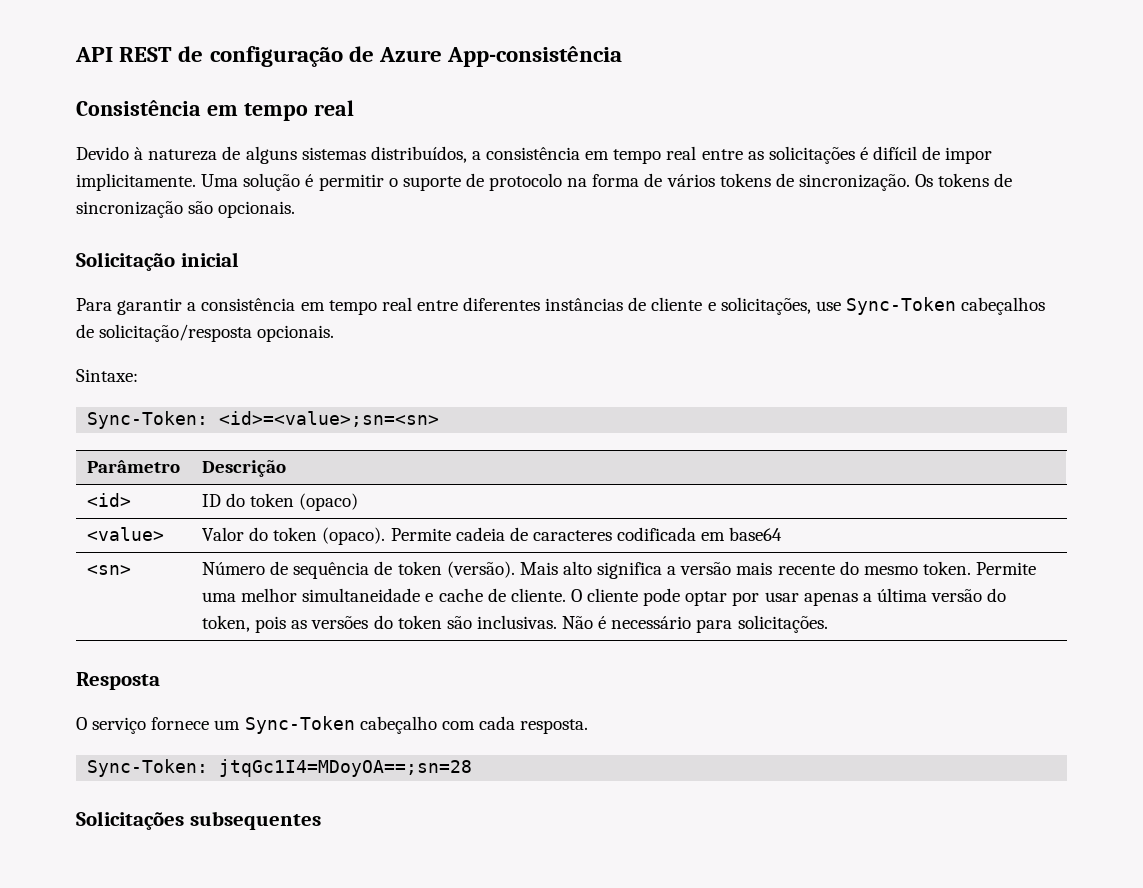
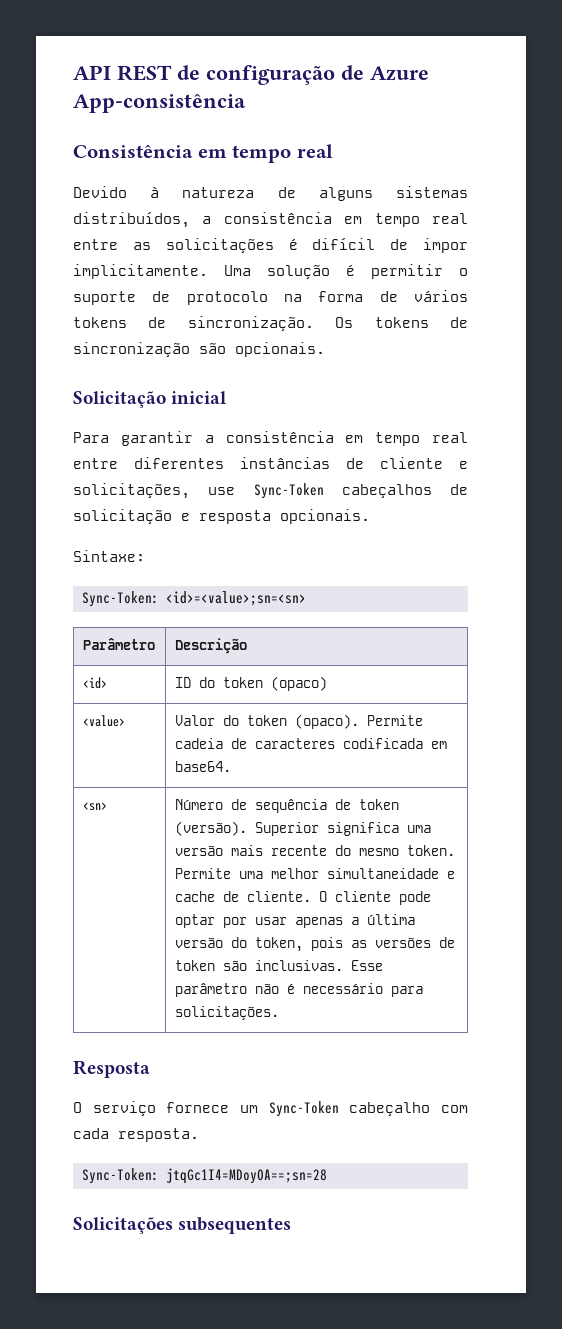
- Para garantir a consistência em tempo real entre diferentes instâncias de cliente e solicitações, use Sync-Token cabeçalhos de solicitação/resposta opcionais.
+ Para garantir a consistência em tempo real entre diferentes instâncias de cliente e solicitações, use Sync-Token cabeçalhos de solicitação e resposta opcionais.
- <value> | Valor do token (opaco). Permite cadeia de caracteres codificada em base64
+ <value> | Valor do token (opaco). Permite cadeia de caracteres codificada em base64.
- Mais alto significa a versão mais recente do mesmo token.
+ Superior significa uma versão mais recente do mesmo token.
- O cliente pode optar por usar apenas a última versão do token, pois as versões do token são inclusivas.
+ O cliente pode optar por usar apenas a última versão do token, pois as versões de token são inclusivas.
- Não é necessário para solicitações.
+ Esse parâmetro não é necessário para solicitações.

